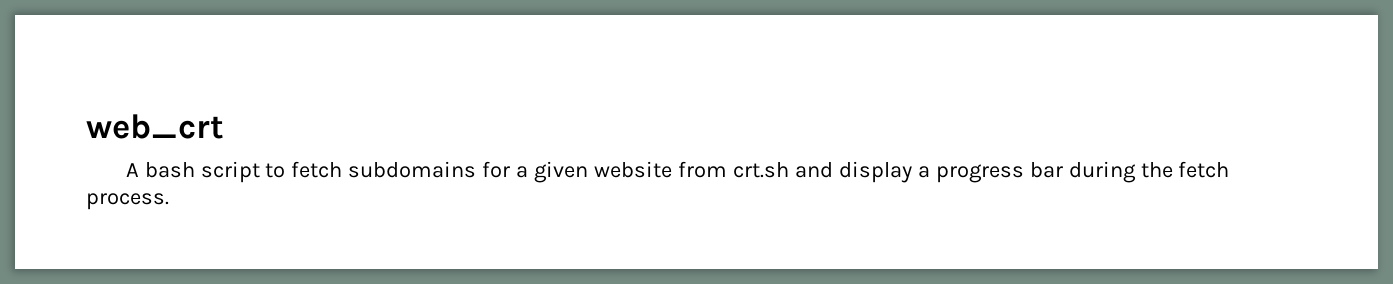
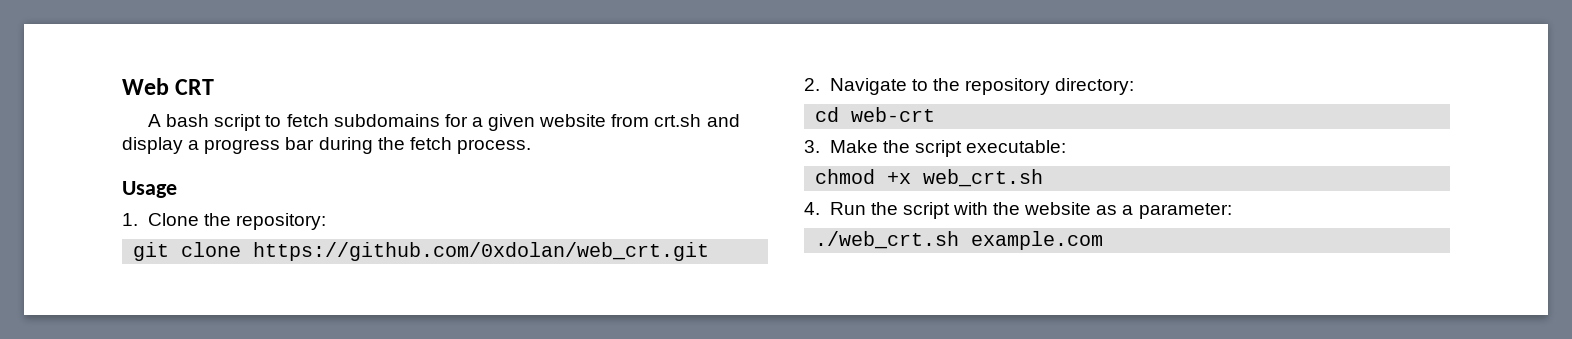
- web_crt
+ Web CRT
+ Usage
+ 1. Clone the repository:
+ git clone https://github.com/0xdolan/web_crt.git
+ 2. Navigate to the repository directory:
+ cd web-crt
+ 3. Make the script executable:
+ chmod +x web_crt.sh
+ 4. Run the script with the website as a parameter:
+ ./web_crt.sh example.com

